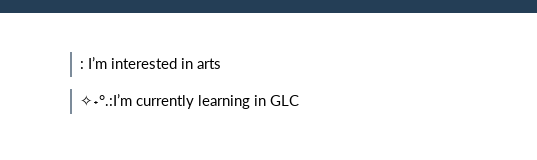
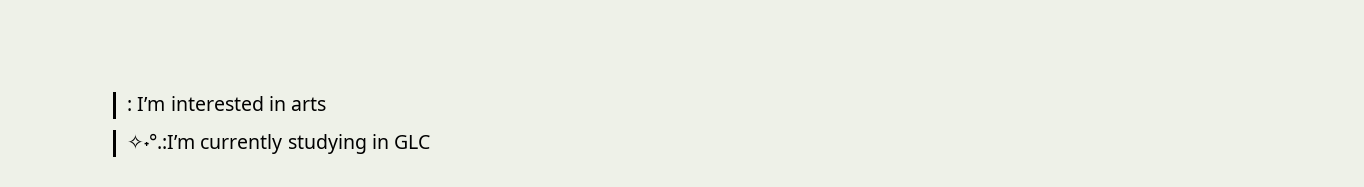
- ✧˖°.:I’m currently learning in GLC
+ ✧˖°.:I’m currently studying in GLC

